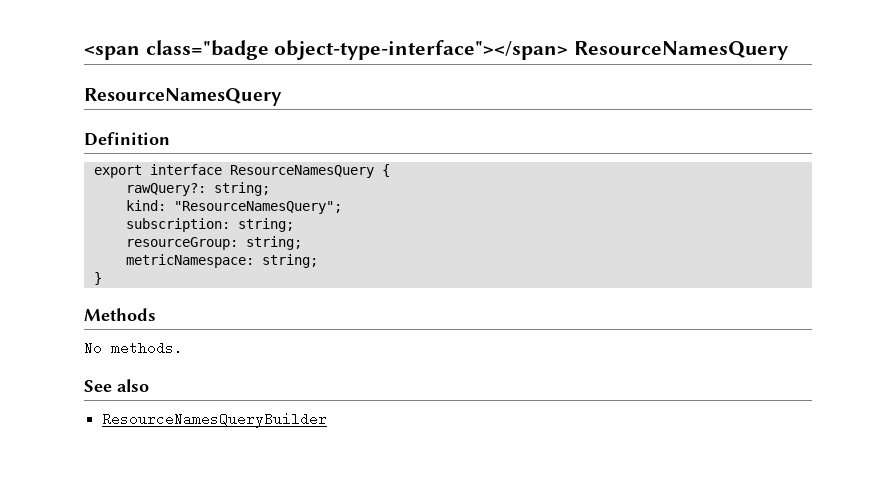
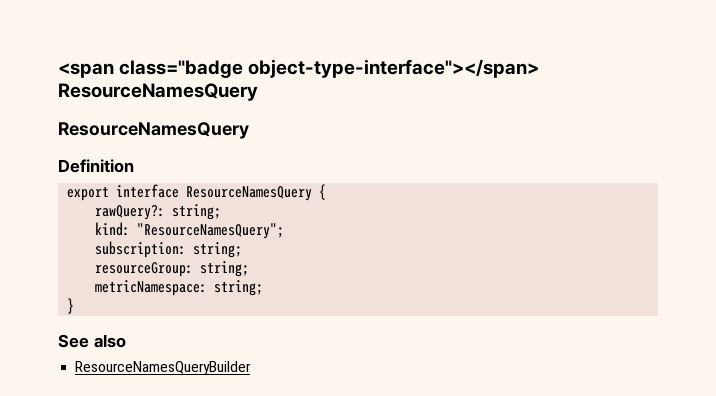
- Methods
- No methods.

